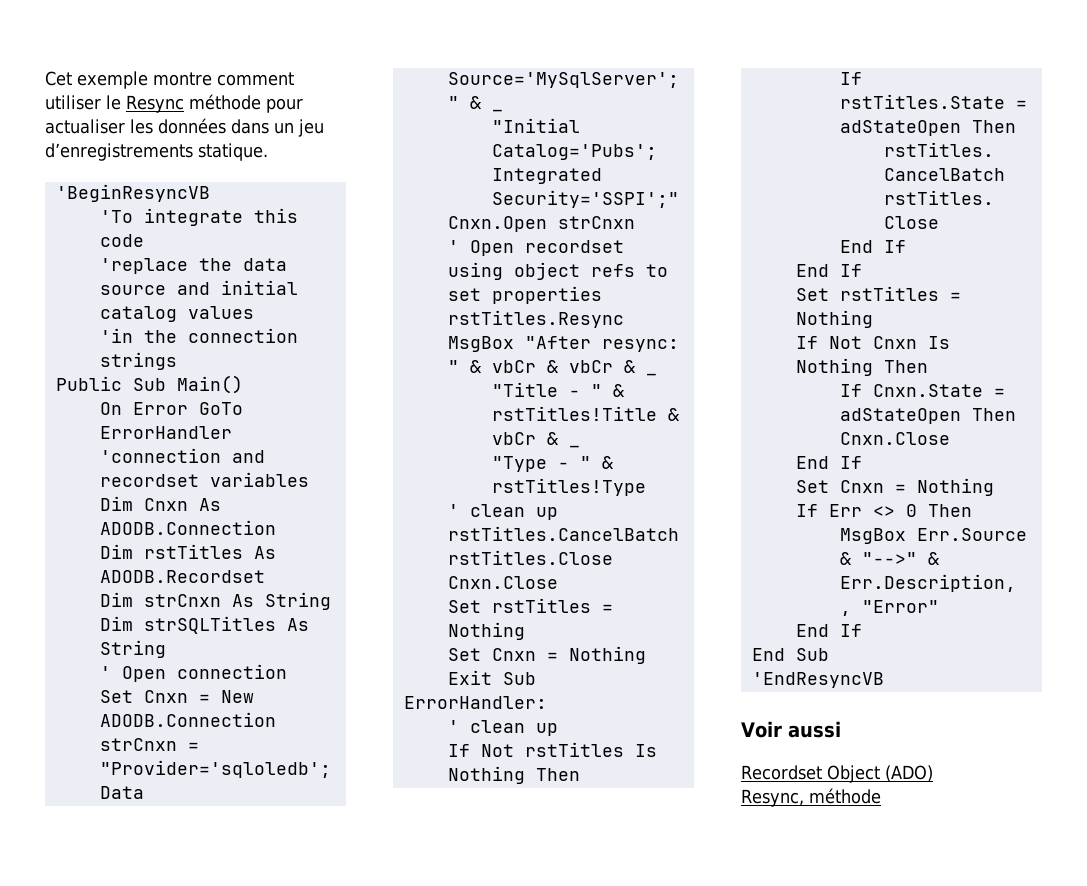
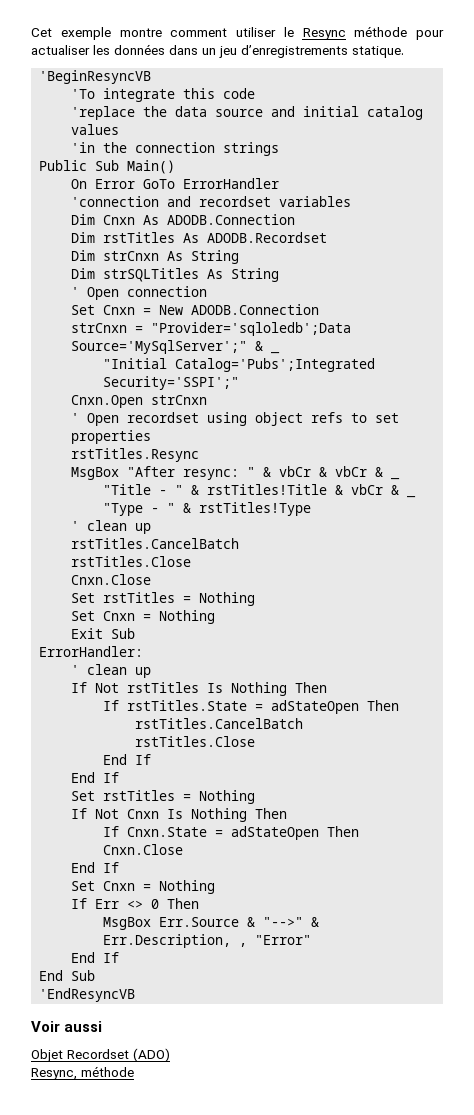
- Recordset Object (ADO)
+ Objet Recordset (ADO)

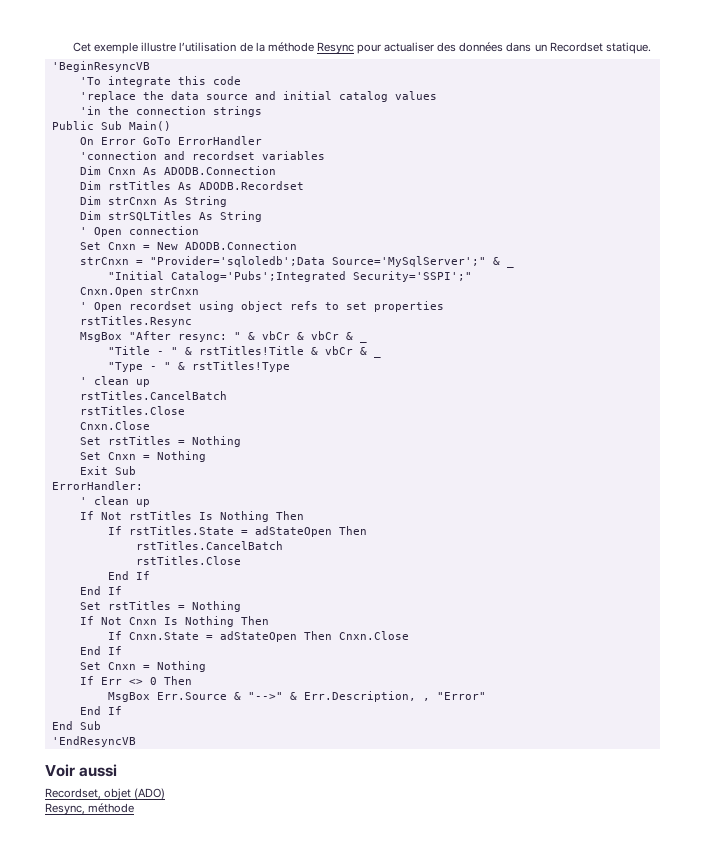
- Cet exemple montre comment utiliser le Resync méthode pour actualiser les données dans un jeu d’enregistrements statique.
+ Cet exemple illustre l’utilisation de la méthode Resync pour actualiser des données dans un Recordset statique.
- Objet Recordset (ADO)
+ Recordset, objet (ADO)

